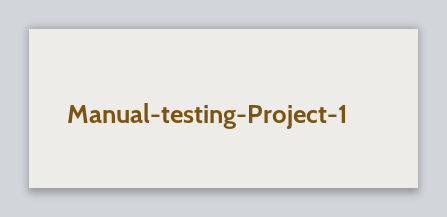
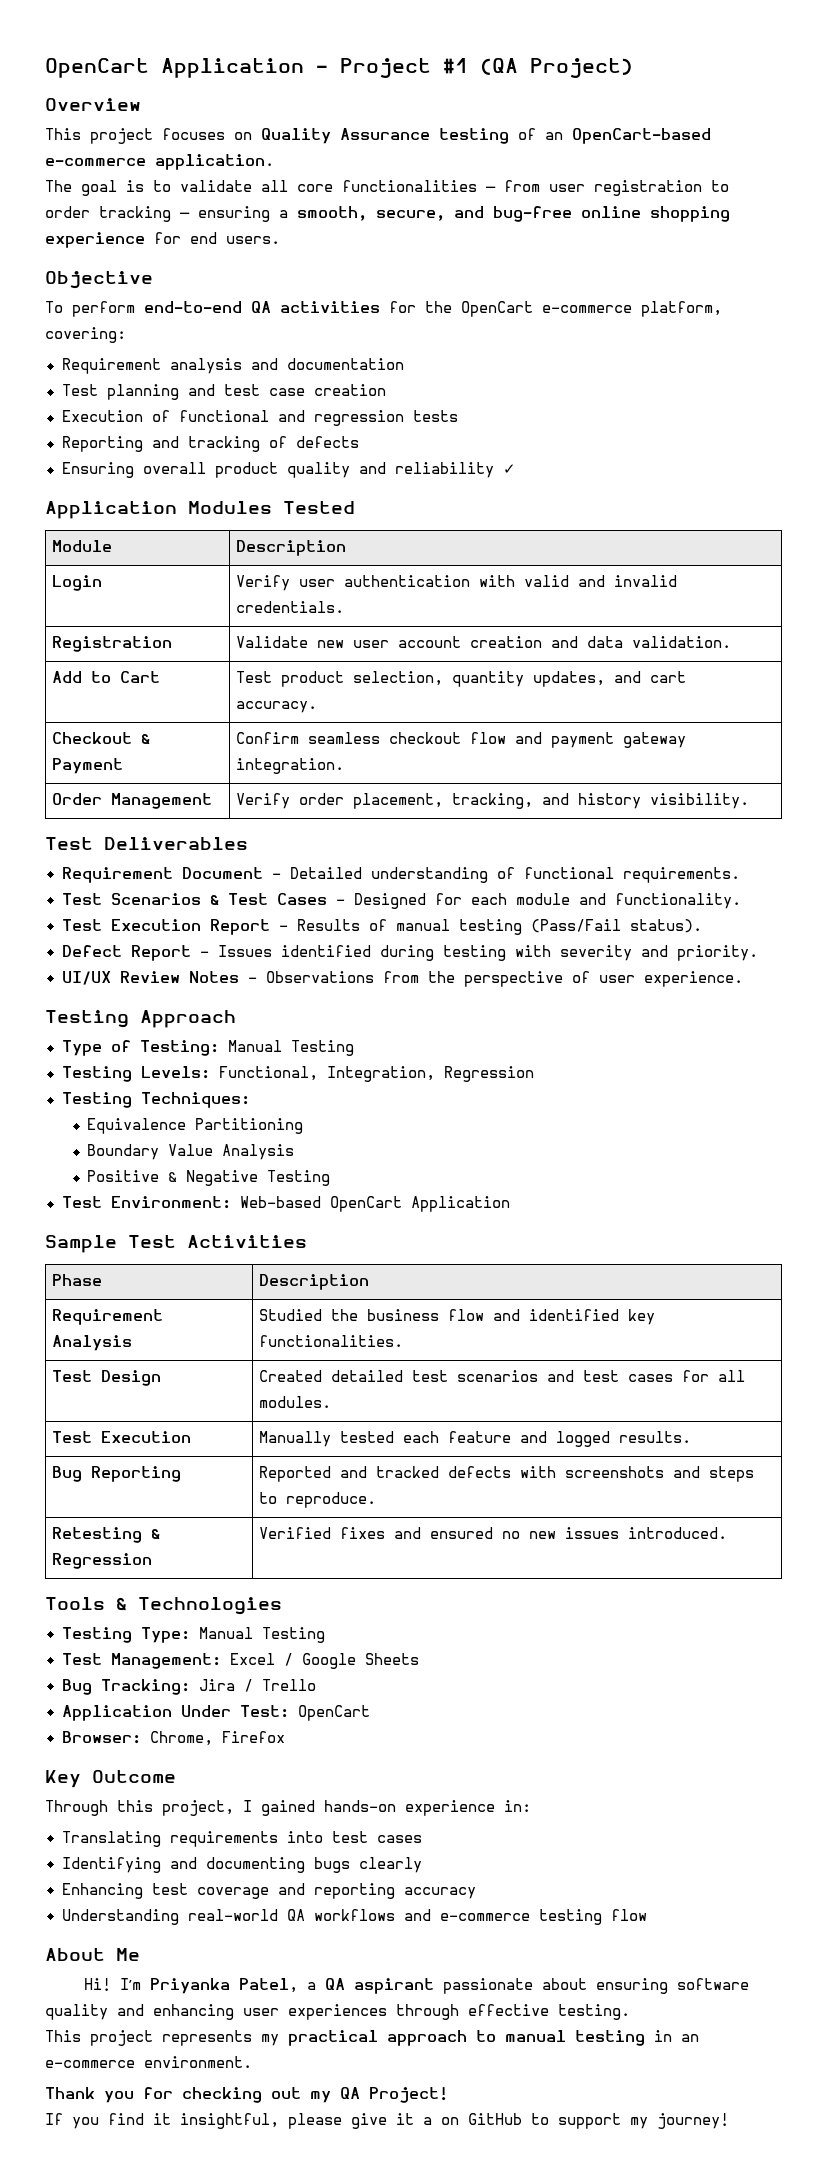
- Manual-testing-Project-1
+ OpenCart Application – Project #1 (QA Project)
+ Overview
+ This project focuses on Quality Assurance testing of an OpenCart-based e-commerce application.
+ The goal is to validate all core functionalities — from user registration to order tracking — ensuring a smooth, secure, and bug-free online shopping experience for end users.
+ Objective
+ To perform end-to-end QA activities for the OpenCart e-commerce platform, covering:
+ Requirement analysis and documentation
+ Test planning and test case creation
+ Execution of functional and regression tests
+ Reporting and tracking of defects
+ Ensuring overall product quality and reliability ✓
+ Application Modules Tested
+ Module | Description
+ Login | Verify user authentication with valid and invalid credentials.
+ Registration | Validate new user account creation and data validation.
+ Add to Cart | Test product selection, quantity updates, and cart accuracy.
+ Checkout & Payment | Confirm seamless checkout flow and payment gateway integration.
+ Order Management | Verify order placement, tracking, and history visibility.
+ Test Deliverables
+ Requirement Document – Detailed understanding of functional requirements.
+ Test Scenarios & Test Cases – Designed for each module and functionality.
+ Test Execution Report – Results of manual testing (Pass/Fail status).
+ Defect Report – Issues identified during testing with severity and priority.
+ UI/UX Review Notes – Observations from the perspective of user experience.
+ Testing Approach
+ Type of Testing: Manual Testing
+ Testing Levels: Functional, Integration, Regression
+ Testing Techniques:
+ Equivalence Partitioning
+ Boundary Value Analysis
+ Positive & Negative Testing
+ Test Environment: Web-based OpenCart Application
+ Sample Test Activities
+ Phase | Description
+ Requirement Analysis | Studied the business flow and identified key functionalities.
+ Test Design | Created detailed test scenarios and test cases for all modules.
+ Test Execution | Manually tested each feature and logged results.
+ Bug Reporting | Reported and tracked defects with screenshots and steps to reproduce.
+ Retesting & Regression | Verified fixes and ensured no new issues introduced.
+ Tools & Technologies
+ Testing Type: Manual Testing
+ Test Management: Excel / Google Sheets
+ Bug Tracking: Jira / Trello
+ Application Under Test: OpenCart
+ Browser: Chrome, Firefox
+ Key Outcome
+ Through this project, I gained hands-on experience in:
+ Translating requirements into test cases
+ Identifying and documenting bugs clearly
+ Enhancing test coverage and reporting accuracy
+ Understanding real-world QA workflows and e-commerce testing flow
+ About Me
+ Hi! I’m Priyanka Patel, a QA aspirant passionate about ensuring software quality and enhancing user experiences through effective testing.
+ This project represents my practical approach to manual testing in an e-commerce environment.
+ Thank you for checking out my QA Project!
+ If you find it insightful, please give it a on GitHub to support my journey!

